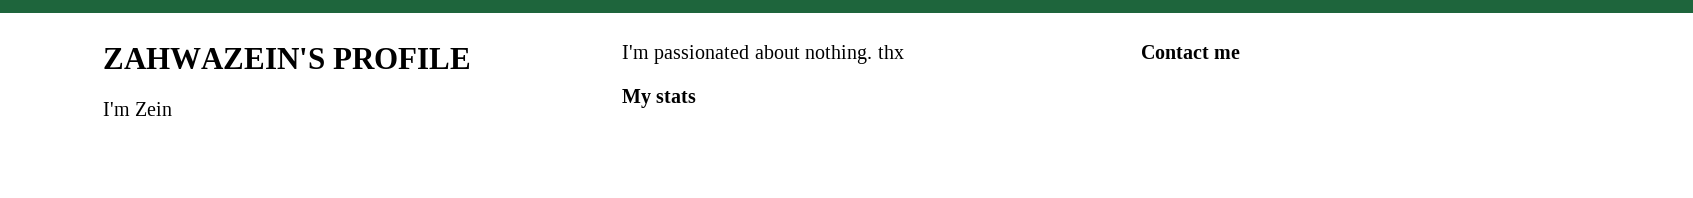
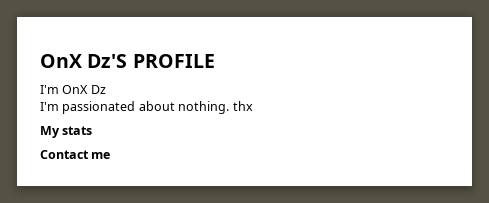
- ZAHWAZEIN'S PROFILE
+ OnX Dz'S PROFILE
- I'm Zein
+ I'm OnX Dz

